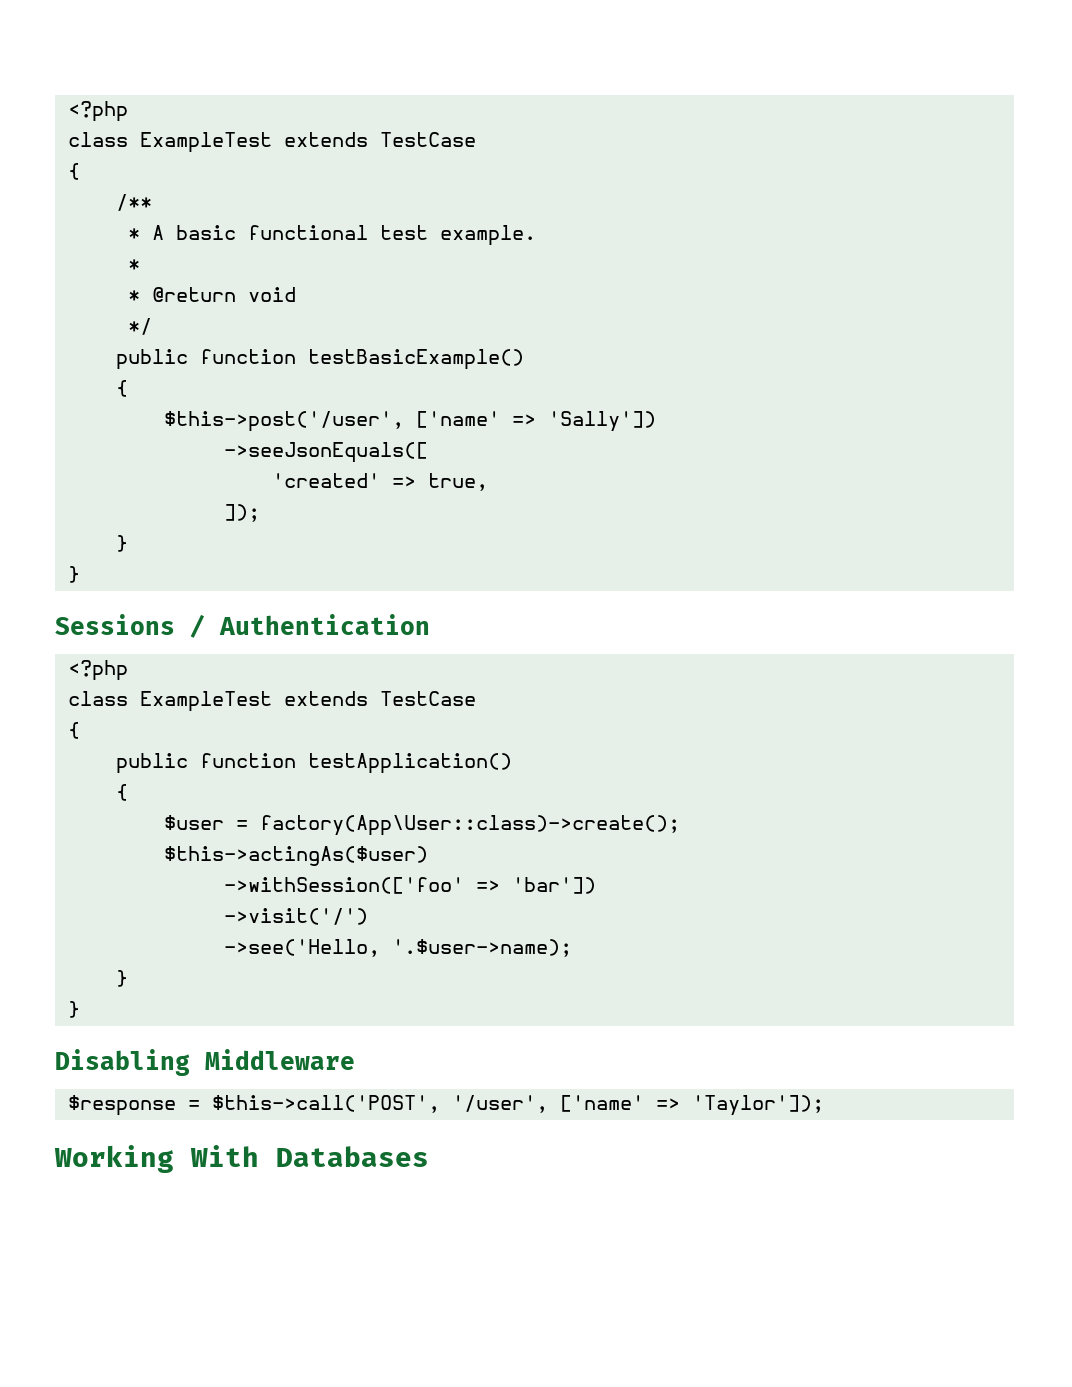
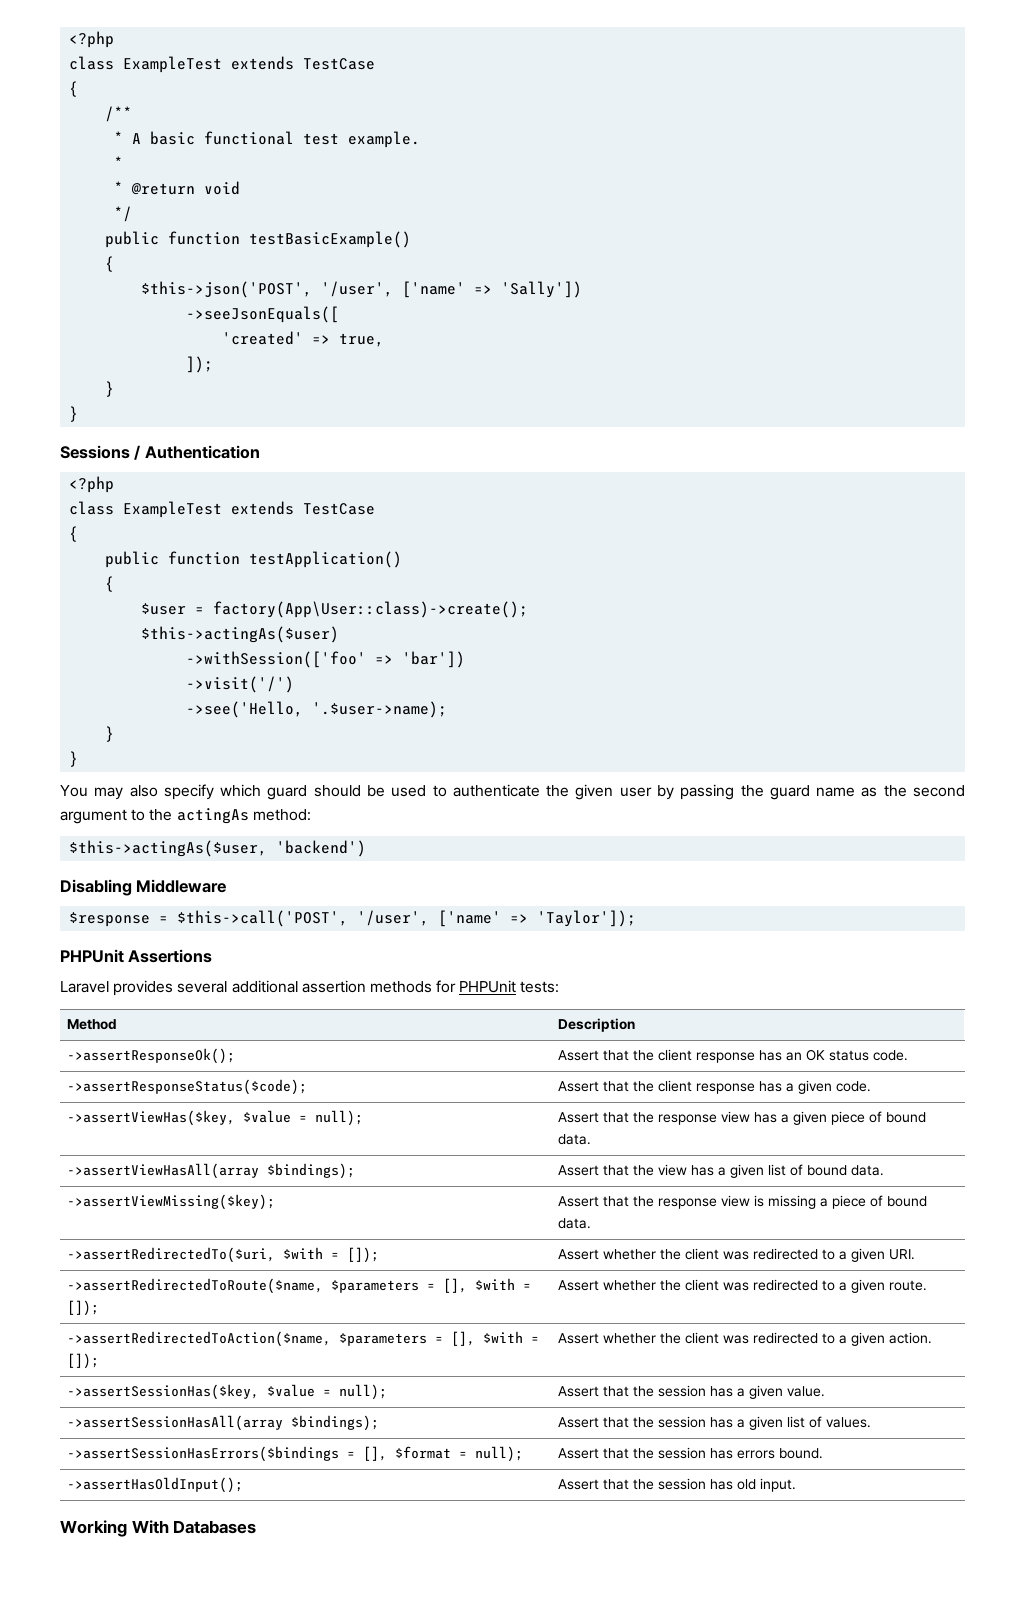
- $this->post('/user', ['name' => 'Sally'])
+ $this->json('POST', '/user', ['name' => 'Sally'])
+ You may also specify which guard should be used to authenticate the given user by passing the guard name as the second argument to the actingAs method:
+ $this->actingAs($user, 'backend')
+ PHPUnit Assertions
+ Laravel provides several additional assertion methods for PHPUnit tests:
+ Method | Description
+ ->assertResponseOk(); | Assert that the client response has an OK status code.
+ ->assertResponseStatus($code); | Assert that the client response has a given code.
+ ->assertViewHas($key, $value = null); | Assert that the response view has a given piece of bound data.
+ ->assertViewHasAll(array $bindings); | Assert that the view has a given list of bound data.
+ ->assertViewMissing($key); | Assert that the response view is missing a piece of bound data.
+ ->assertRedirectedTo($uri, $with = []); | Assert whether the client was redirected to a given URI.
+ ->assertRedirectedToRoute($name, $parameters = [], $with = []); | Assert whether the client was redirected to a given route.
+ ->assertRedirectedToAction($name, $parameters = [], $with = []); | Assert whether the client was redirected to a given action.
+ ->assertSessionHas($key, $value = null); | Assert that the session has a given value.
+ ->assertSessionHasAll(array $bindings); | Assert that the session has a given list of values.
+ ->assertSessionHasErrors($bindings = [], $format = null); | Assert that the session has errors bound.
+ ->assertHasOldInput(); | Assert that the session has old input.

